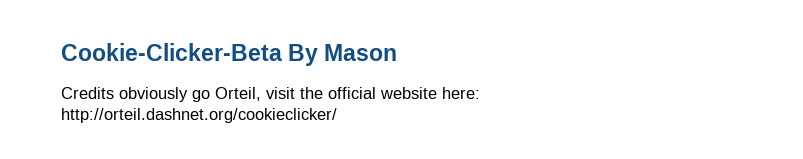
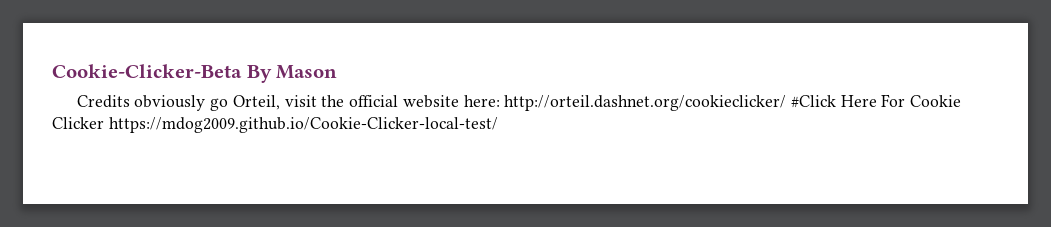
- Credits obviously go Orteil, visit the official website here: http://orteil.dashnet.org/cookieclicker/
+ Credits obviously go Orteil, visit the official website here: http://orteil.dashnet.org/cookieclicker/ #Click Here For Cookie Clicker https://mdog2009.github.io/Cookie-Clicker-local-test/

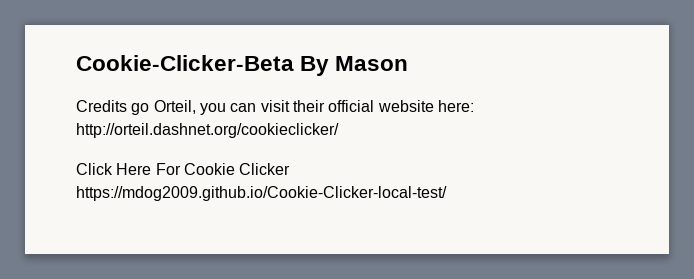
- Credits obviously go Orteil, visit the official website here: http://orteil.dashnet.org/cookieclicker/ #Click Here For Cookie Clicker https://mdog2009.github.io/Cookie-Clicker-local-test/
+ Credits go Orteil, you can visit their official website here: http://orteil.dashnet.org/cookieclicker/
+ Click Here For Cookie Clicker https://mdog2009.github.io/Cookie-Clicker-local-test/

